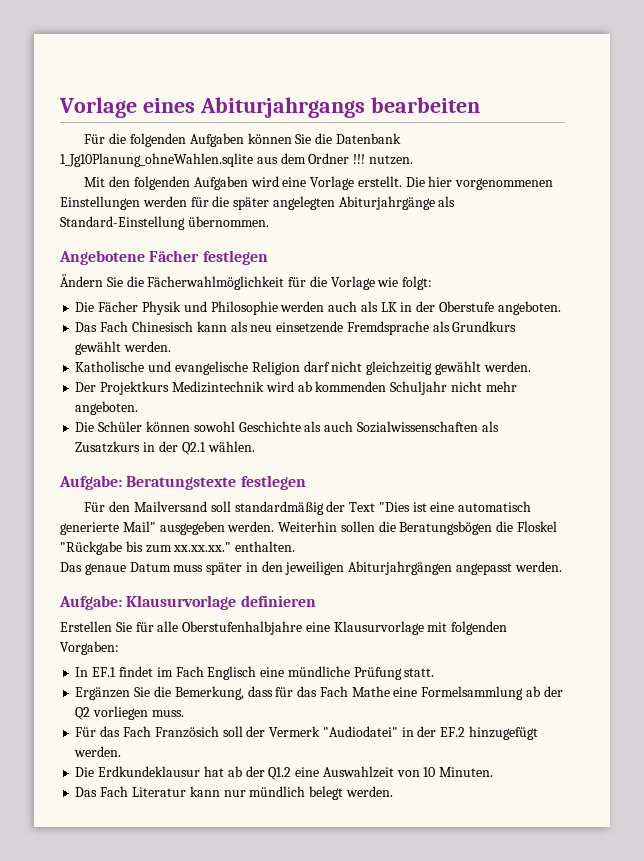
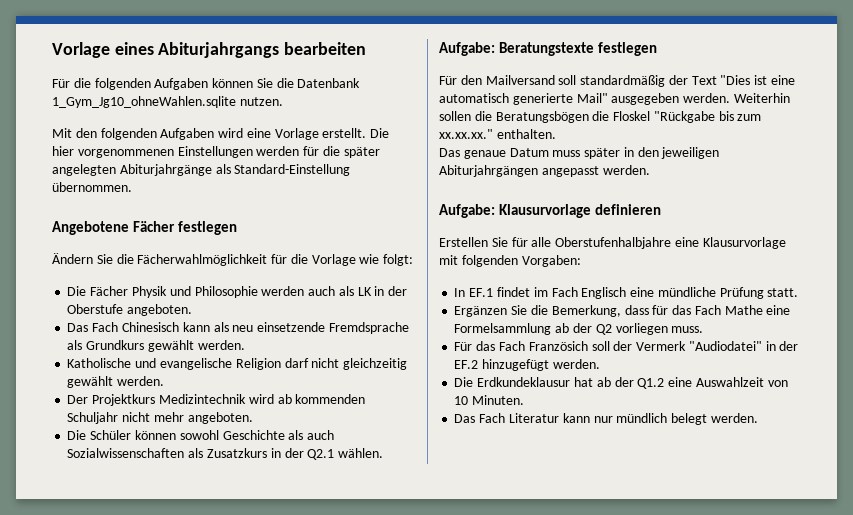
- Für die folgenden Aufgaben können Sie die Datenbank 1_Jg10Planung_ohneWahlen.sqlite aus dem Ordner !!! nutzen.
+ Für die folgenden Aufgaben können Sie die Datenbank 1_Gym_Jg10_ohneWahlen.sqlite nutzen.

